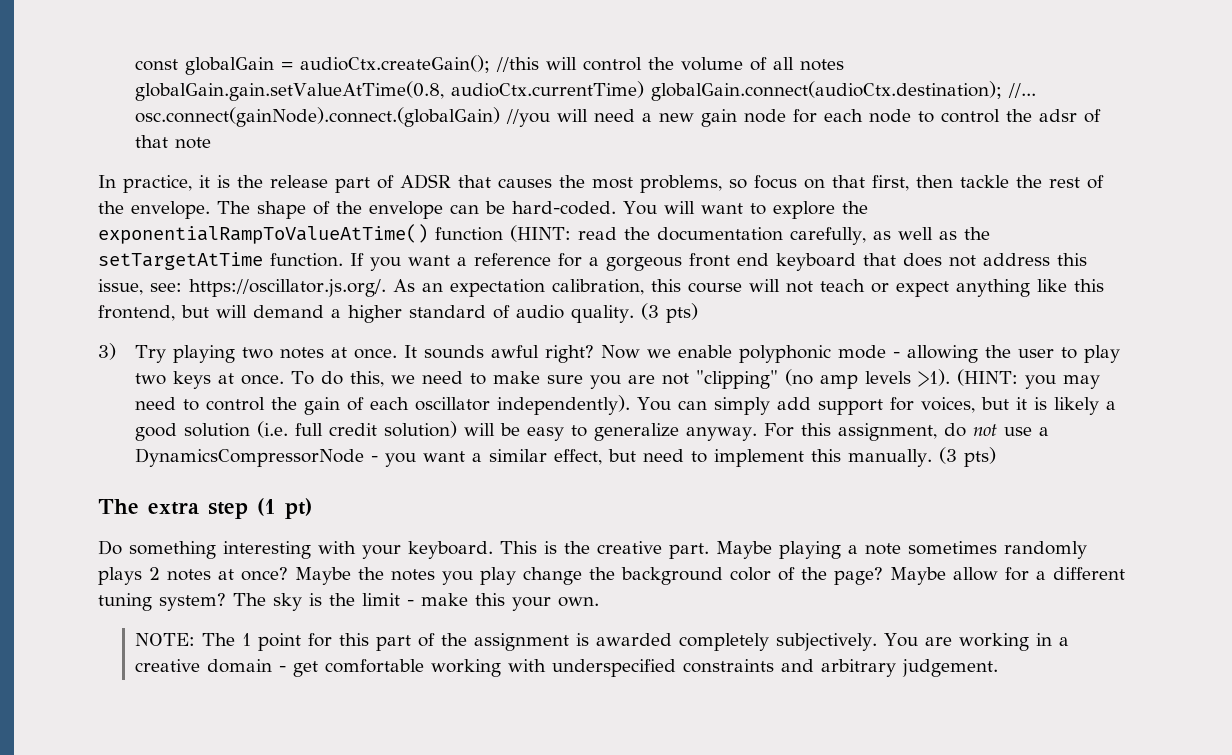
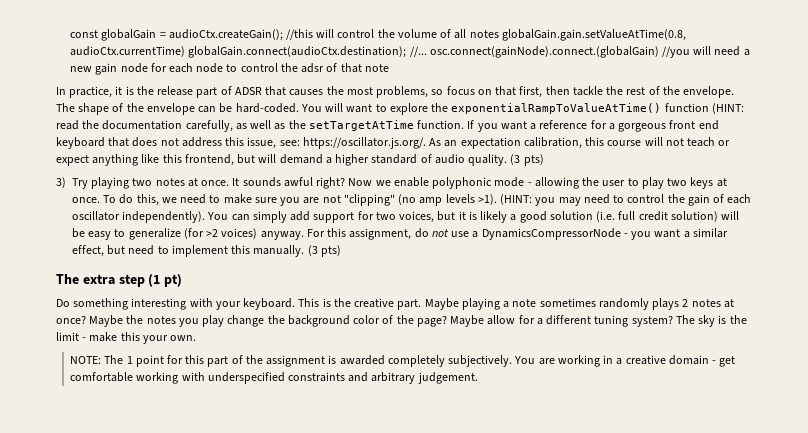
- You can simply add support for voices, but it is likely a good solution (i.e. full credit solution) will be easy to generalize anyway.
+ You can simply add support for two voices, but it is likely a good solution (i.e. full credit solution) will be easy to generalize (for >2 voices) anyway.

